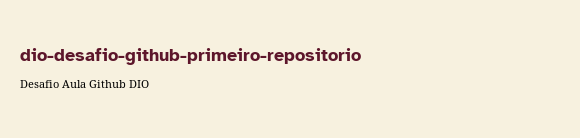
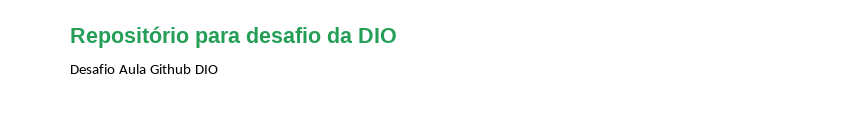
- dio-desafio-github-primeiro-repositorio
+ Repositório para desafio da DIO

